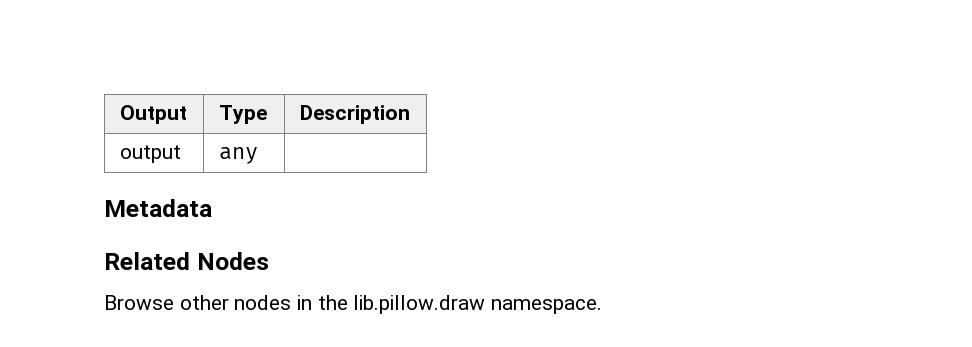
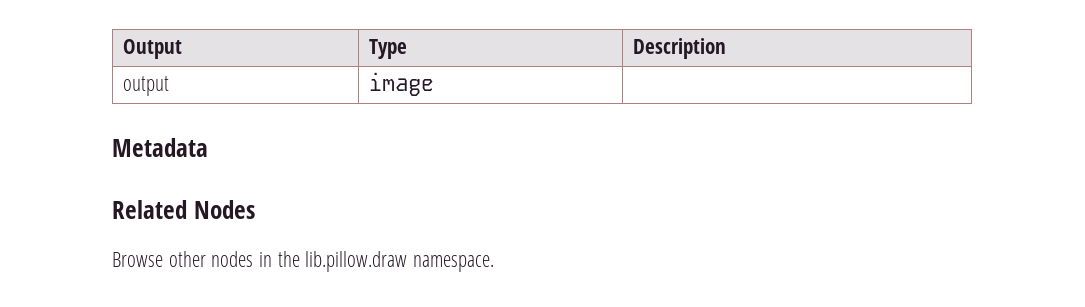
- output | any |
+ output | image |

